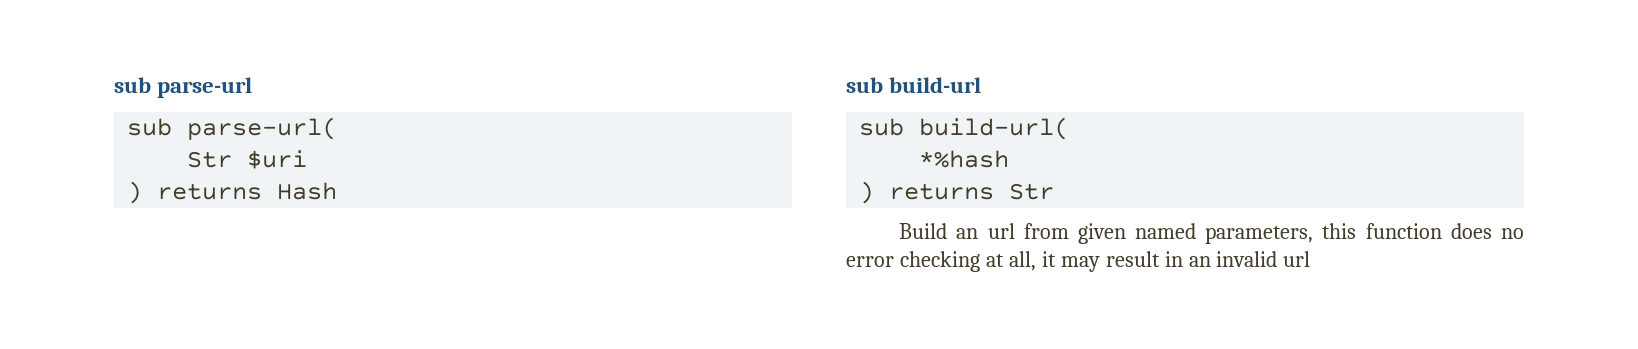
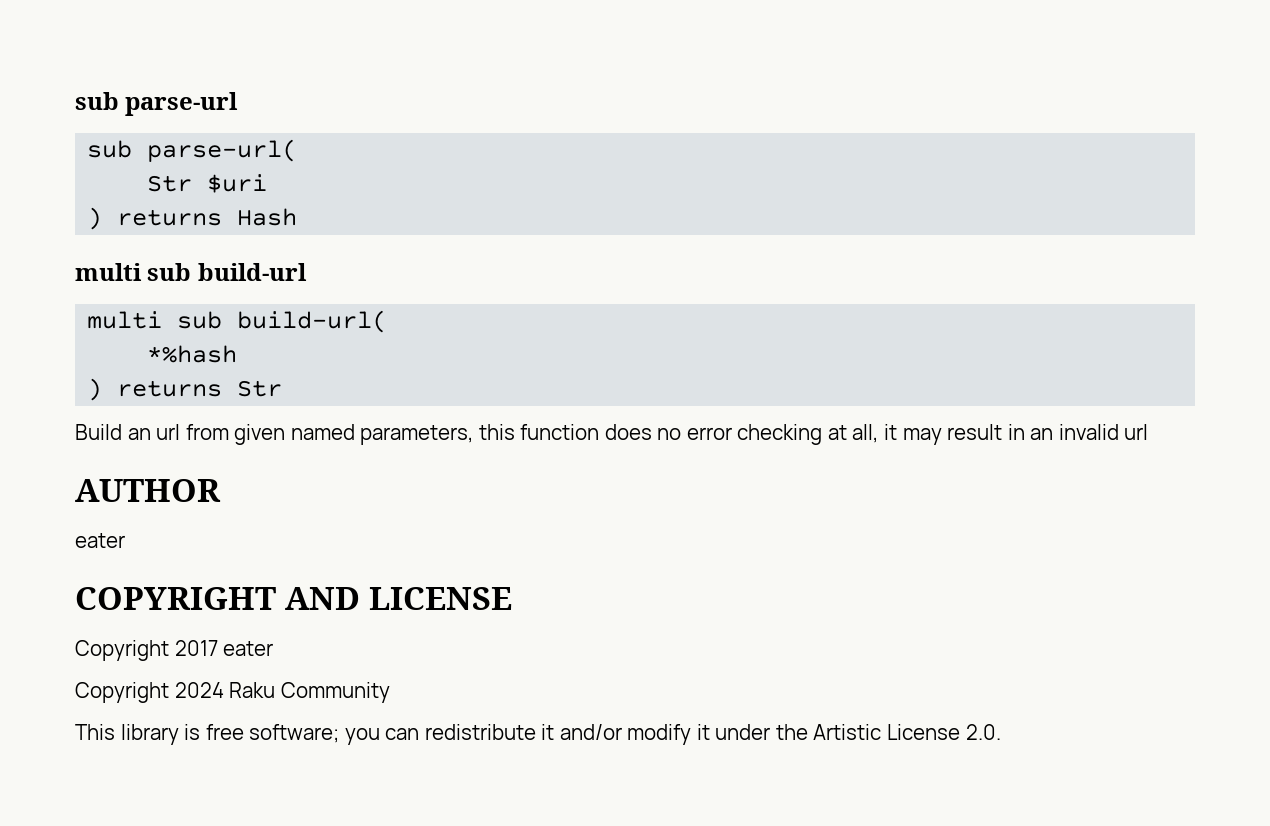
- sub build-url
+ multi sub build-url
- sub build-url(
+ multi sub build-url(
+ AUTHOR
+ eater
+ COPYRIGHT AND LICENSE
+ Copyright 2017 eater
+ Copyright 2024 Raku Community
+ This library is free software; you can redistribute it and/or modify it under the Artistic License 2.0.

